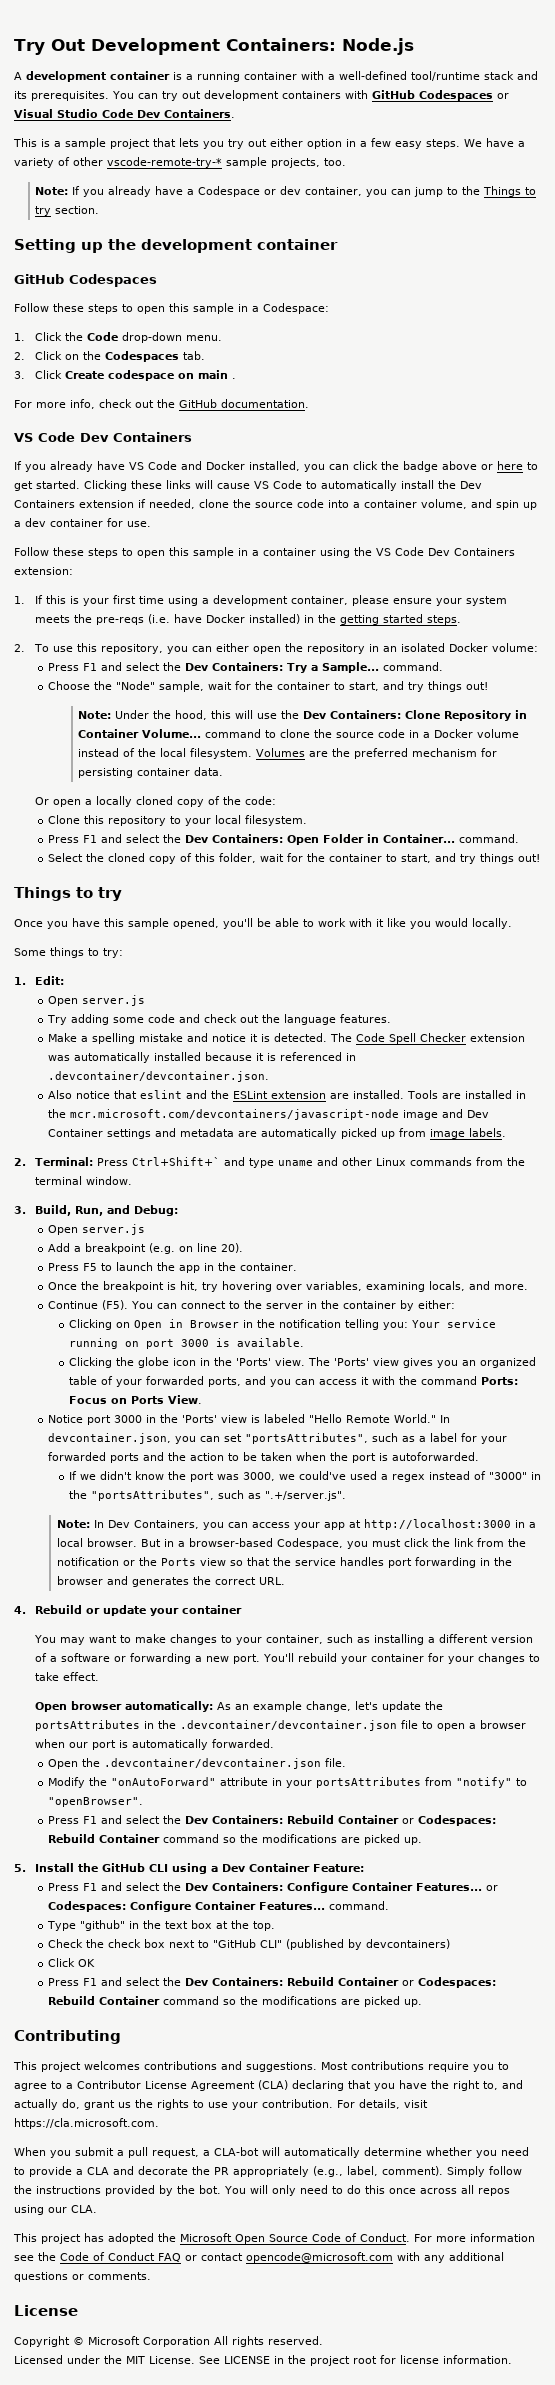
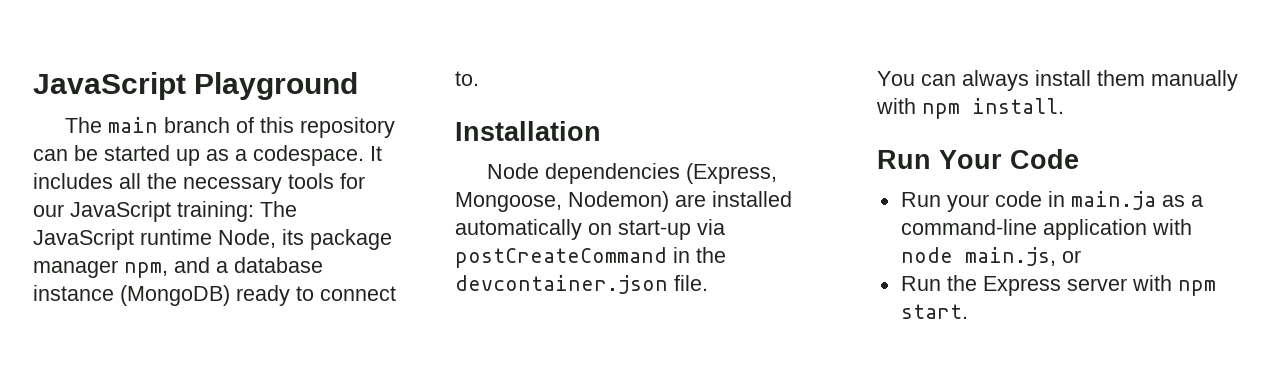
- Try Out Development Containers: Node.js
- A development container is a running container with a well-defined tool/runtime stack and its prerequisites. You can try out development containers with GitHub Codespaces or Visual Studio Code Dev Containers.
- This is a sample project that lets you try out either option in a few easy steps. We have a variety of other vscode-remote-try-* sample projects, too.
- Note: If you already have a Codespace or dev container, you can jump to the Things to try section.
- Setting up the development container
- GitHub Codespaces
- Follow these steps to open this sample in a Codespace:
- 1. Click the Code drop-down menu.
- 2. Click on the Codespaces tab.
- 3. Click Create codespace on main .
- For more info, check out the GitHub documentation.
- VS Code Dev Containers
- If you already have VS Code and Docker installed, you can click the badge above or here to get started. Clicking these links will cause VS Code to automatically install the Dev Containers extension if needed, clone the source code into a container volume, and spin up a dev container for use.
- Follow these steps to open this sample in a container using the VS Code Dev Containers extension:
- 1. If this is your first time using a development container, please ensure your system meets the pre-reqs (i.e. have Docker installed) in the getting started steps.
- 2. To use this repository, you can either open the repository in an isolated Docker volume:
- Press F1 and select the Dev Containers: Try a Sample... command.
- Choose the "Node" sample, wait for the container to start, and try things out!
- Note: Under the hood, this will use the Dev Containers: Clone Repository in Container Volume... command to clone the source code in a Docker volume instead of the local filesystem. Volumes are the preferred mechanism for persisting container data.
- Or open a locally cloned copy of the code:
- Clone this repository to your local filesystem.
- Press F1 and select the Dev Containers: Open Folder in Container... command.
- Select the cloned copy of this folder, wait for the container to start, and try things out!
- Things to try
- Once you have this sample opened, you'll be able to work with it like you would locally.
- Some things to try:
- 1. Edit:
- Open server.js
- Try adding some code and check out the language features.
- Make a spelling mistake and notice it is detected. The Code Spell Checker extension was automatically installed because it is referenced in .devcontainer/devcontainer.json.
- Also notice that eslint and the ESLint extension are installed. Tools are installed in the mcr.microsoft.com/devcontainers/javascript-node image and Dev Container settings and metadata are automatically picked up from image labels.
- 2. Terminal: Press Ctrl+Shift+` and type uname and other Linux commands from the terminal window.
- 3. Build, Run, and Debug:
- Open server.js
- Add a breakpoint (e.g. on line 20).
- Press F5 to launch the app in the container.
- Once the breakpoint is hit, try hovering over variables, examining locals, and more.
- Continue (F5). You can connect to the server in the container by either:
- Clicking on Open in Browser in the notification telling you: Your service running on port 3000 is available.
- Clicking the globe icon in the 'Ports' view. The 'Ports' view gives you an organized table of your forwarded ports, and you can access it with the command Ports: Focus on Ports View.
- Notice port 3000 in the 'Ports' view is labeled "Hello Remote World." In devcontainer.json, you can set "portsAttributes", such as a label for your forwarded ports and the action to be taken when the port is autoforwarded.
- If we didn't know the port was 3000, we could've used a regex instead of "3000" in the "portsAttributes", such as ".+/server.js".
- Note: In Dev Containers, you can access your app at http://localhost:3000 in a local browser. But in a browser-based Codespace, you must click the link from the notification or the Ports view so that the service handles port forwarding in the browser and generates the correct URL.
- 4. Rebuild or update your container
- You may want to make changes to your container, such as installing a different version of a software or forwarding a new port. You'll rebuild your container for your changes to take effect.
- Open browser automatically: As an example change, let's update the portsAttributes in the .devcontainer/devcontainer.json file to open a browser when our port is automatically forwarded.
- Open the .devcontainer/devcontainer.json file.
- Modify the "onAutoForward" attribute in your portsAttributes from "notify" to "openBrowser".
- Press F1 and select the Dev Containers: Rebuild Container or Codespaces: Rebuild Container command so the modifications are picked up.
- 5. Install the GitHub CLI using a Dev Container Feature:
- Press F1 and select the Dev Containers: Configure Container Features... or Codespaces: Configure Container Features... command.
- Type "github" in the text box at the top.
- Check the check box next to "GitHub CLI" (published by devcontainers)
- Click OK
- Press F1 and select the Dev Containers: Rebuild Container or Codespaces: Rebuild Container command so the modifications are picked up.
- Contributing
- This project welcomes contributions and suggestions. Most contributions require you to agree to a Contributor License Agreement (CLA) declaring that you have the right to, and actually do, grant us the rights to use your contribution. For details, visit https://cla.microsoft.com.
- When you submit a pull request, a CLA-bot will automatically determine whether you need to provide a CLA and decorate the PR appropriately (e.g., label, comment). Simply follow the instructions provided by the bot. You will only need to do this once across all repos using our CLA.
- This project has adopted the Microsoft Open Source Code of Conduct. For more information see the Code of Conduct FAQ or contact opencode@microsoft.com with any additional questions or comments.
- License
- Copyright © Microsoft Corporation All rights reserved.
- Licensed under the MIT License. See LICENSE in the project root for license information.
+ JavaScript Playground
+ The main branch of this repository can be started up as a codespace. It includes all the necessary tools for our JavaScript training: The JavaScript runtime Node, its package manager npm, and a database instance (MongoDB) ready to connect to.
+ Installation
+ Node dependencies (Express, Mongoose, Nodemon) are installed automatically on start-up via postCreateCommand in the devcontainer.json file.
+ You can always install them manually with npm install.
+ Run Your Code
+ Run your code in main.ja as a command-line application with node main.js, or
+ Run the Express server with npm start.

